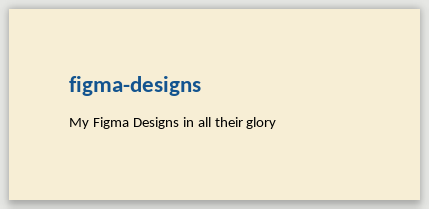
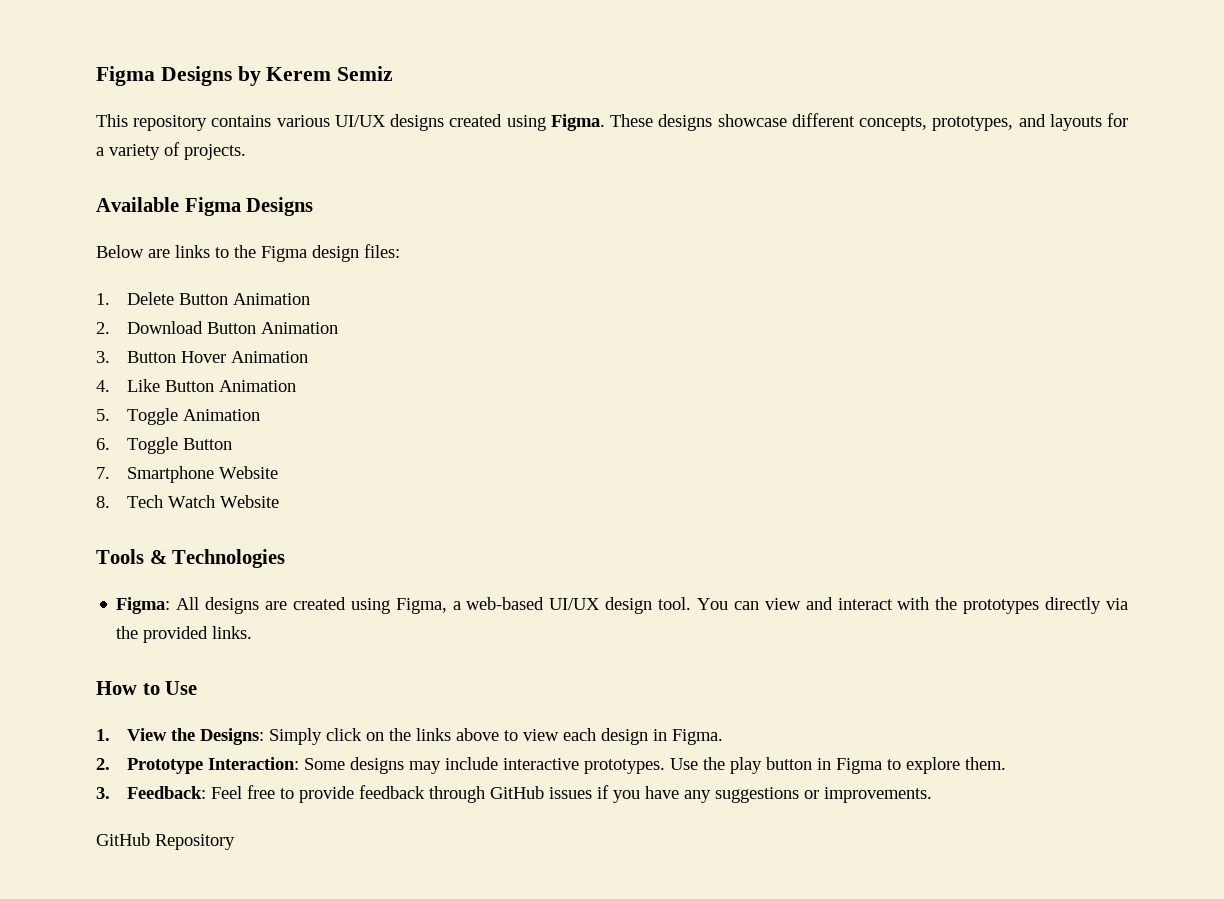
- figma-designs
- My Figma Designs in all their glory
+ Figma Designs by Kerem Semiz
+ This repository contains various UI/UX designs created using Figma. These designs showcase different concepts, prototypes, and layouts for a variety of projects.
+ Available Figma Designs
+ Below are links to the Figma design files:
+ 1. Delete Button Animation
+ 2. Download Button Animation
+ 3. Button Hover Animation
+ 4. Like Button Animation
+ 5. Toggle Animation
+ 6. Toggle Button
+ 7. Smartphone Website
+ 8. Tech Watch Website
+ Tools & Technologies
+ Figma: All designs are created using Figma, a web-based UI/UX design tool. You can view and interact with the prototypes directly via the provided links.
+ How to Use
+ 1. View the Designs: Simply click on the links above to view each design in Figma.
+ 2. Prototype Interaction: Some designs may include interactive prototypes. Use the play button in Figma to explore them.
+ 3. Feedback: Feel free to provide feedback through GitHub issues if you have any suggestions or improvements.
+ GitHub Repository

